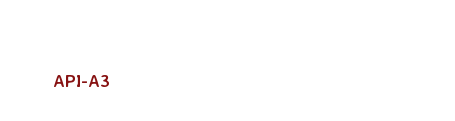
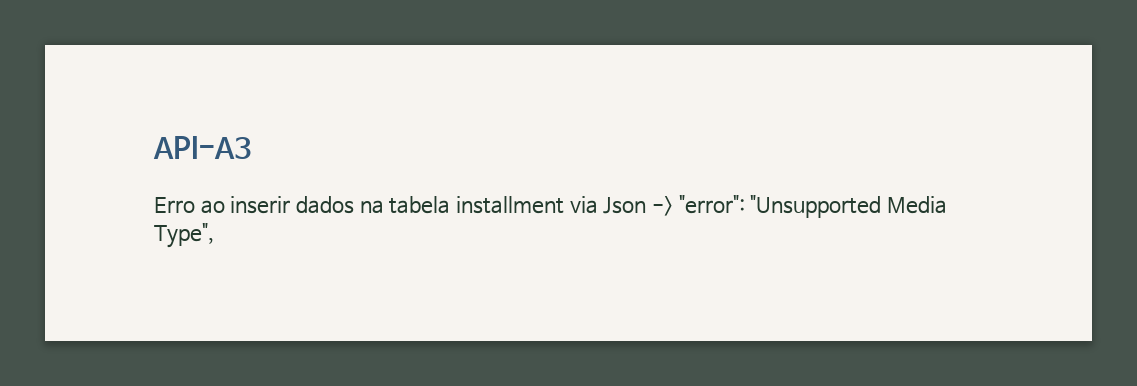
+ Erro ao inserir dados na tabela installment via Json -> "error": "Unsupported Media Type",

